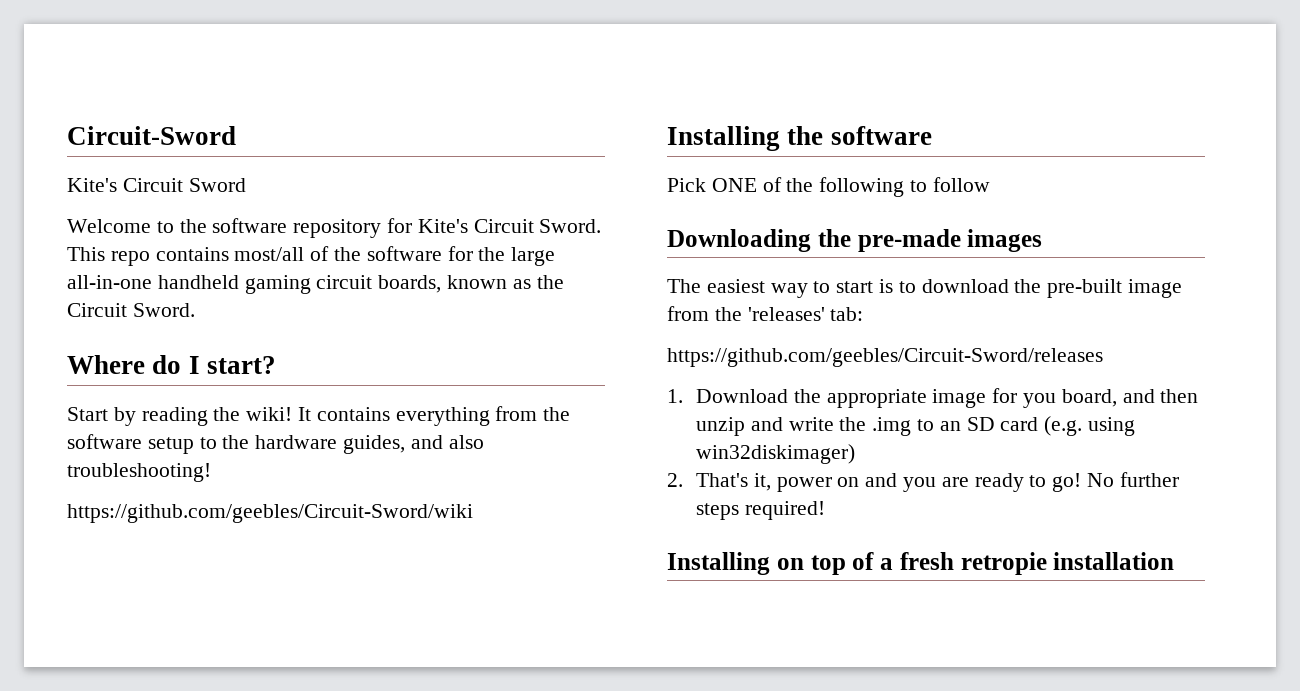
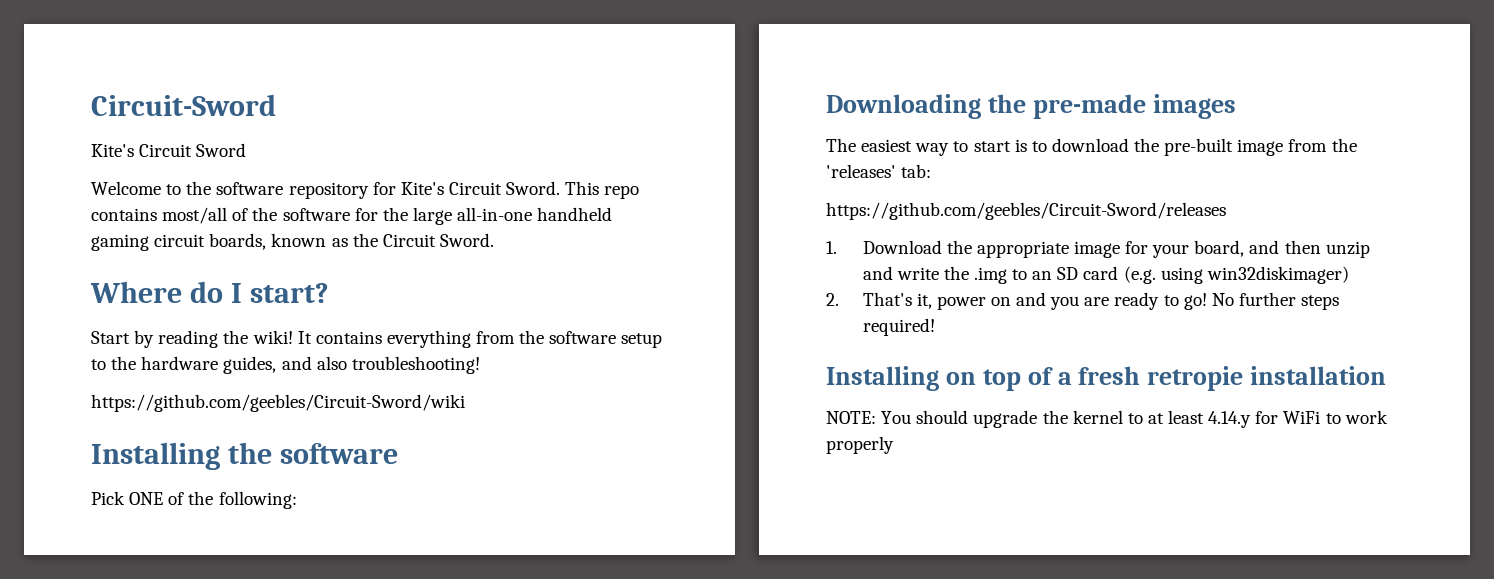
- Pick ONE of the following to follow
+ Pick ONE of the following:
- 1. Download the appropriate image for you board, and then unzip and write the .img to an SD card (e.g. using win32diskimager)
+ 1. Download the appropriate image for your board, and then unzip and write the .img to an SD card (e.g. using win32diskimager)
+ NOTE: You should upgrade the kernel to at least 4.14.y for WiFi to work properly

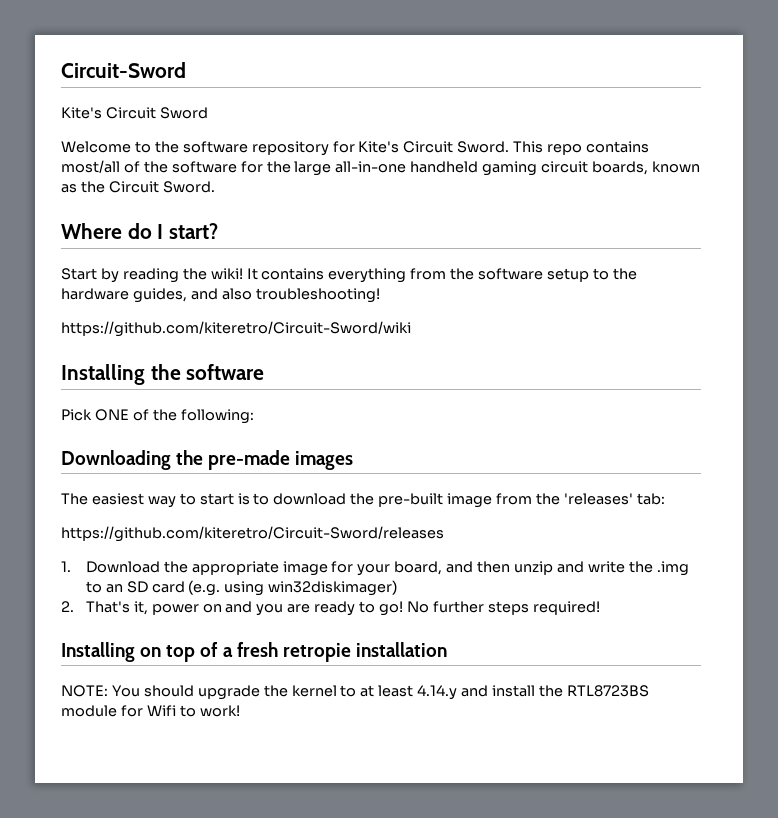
- https://github.com/geebles/Circuit-Sword/wiki
+ https://github.com/kiteretro/Circuit-Sword/wiki
- https://github.com/geebles/Circuit-Sword/releases
+ https://github.com/kiteretro/Circuit-Sword/releases
- NOTE: You should upgrade the kernel to at least 4.14.y for WiFi to work properly
+ NOTE: You should upgrade the kernel to at least 4.14.y and install the RTL8723BS module for Wifi to work!

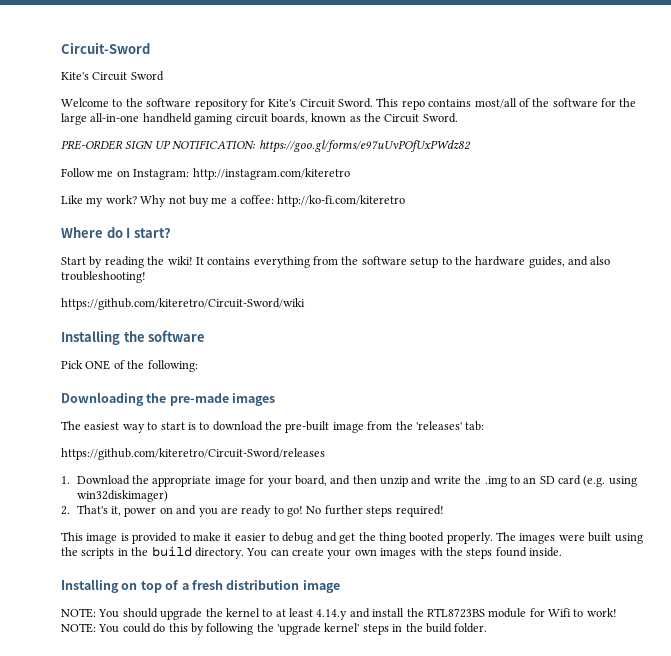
+ PRE-ORDER SIGN UP NOTIFICATION: https://goo.gl/forms/e97uUvPOfUxPWdz82
+ Follow me on Instagram: http://instagram.com/kiteretro
+ Like my work? Why not buy me a coffee: http://ko-fi.com/kiteretro
+ This image is provided to make it easier to debug and get the thing booted properly. The images were built using the scripts in the build directory. You can create your own images with the steps found inside.
- Installing on top of a fresh retropie installation
+ Installing on top of a fresh distribution image
+ NOTE: You could do this by following the 'upgrade kernel' steps in the build folder.

